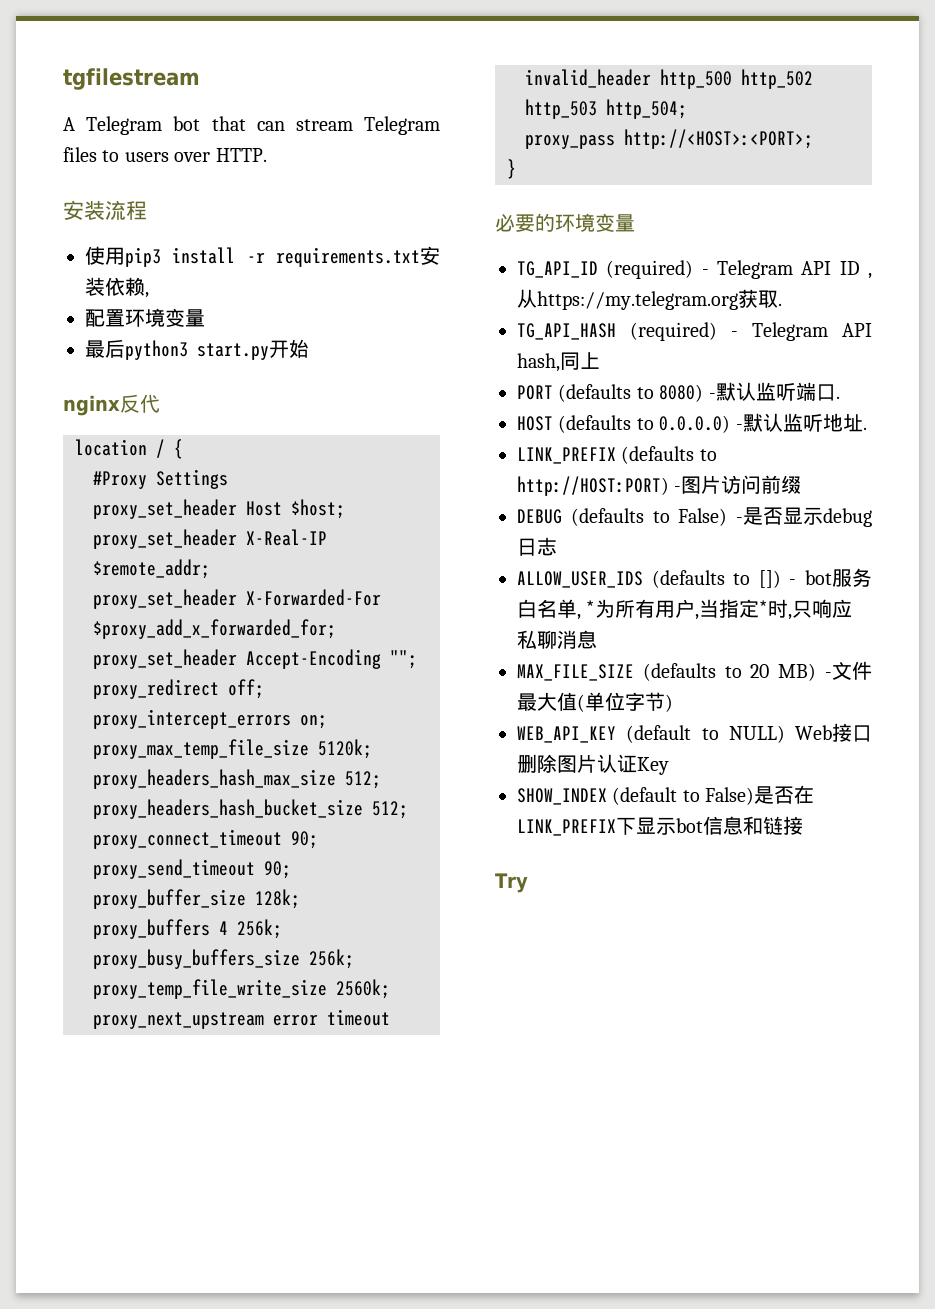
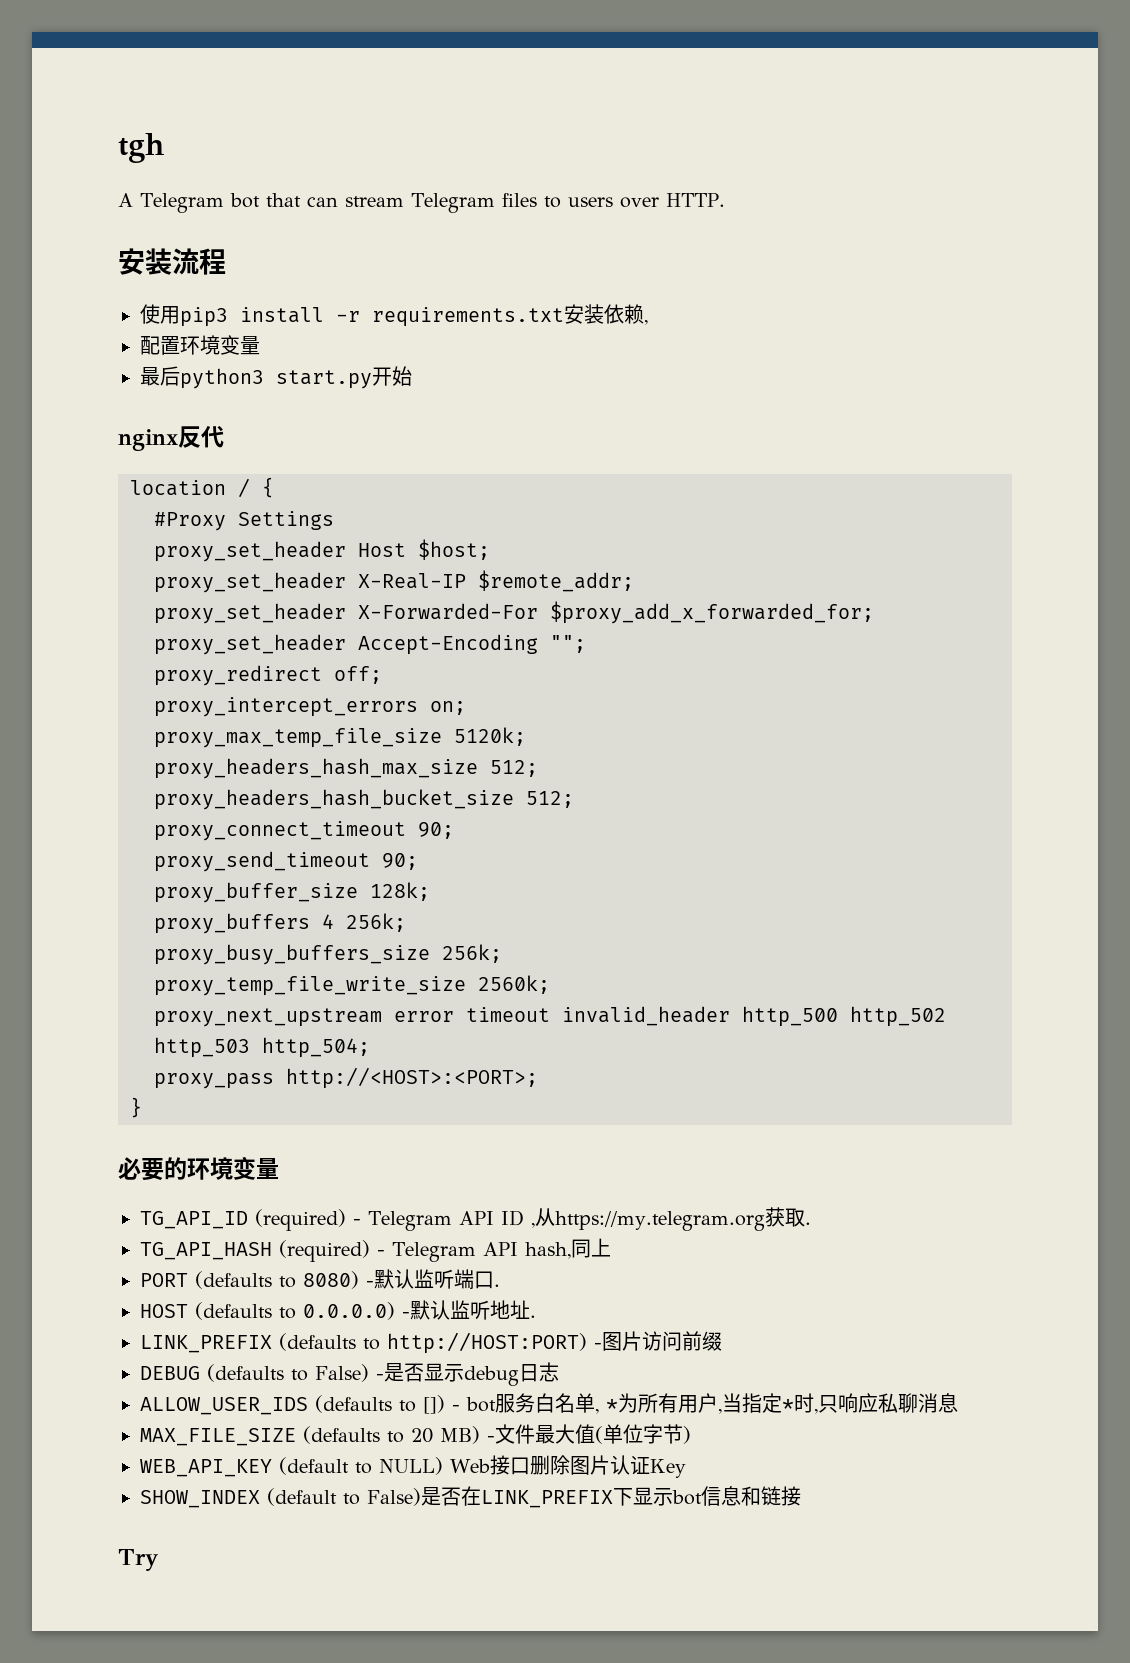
- tgfilestream
+ tgh

